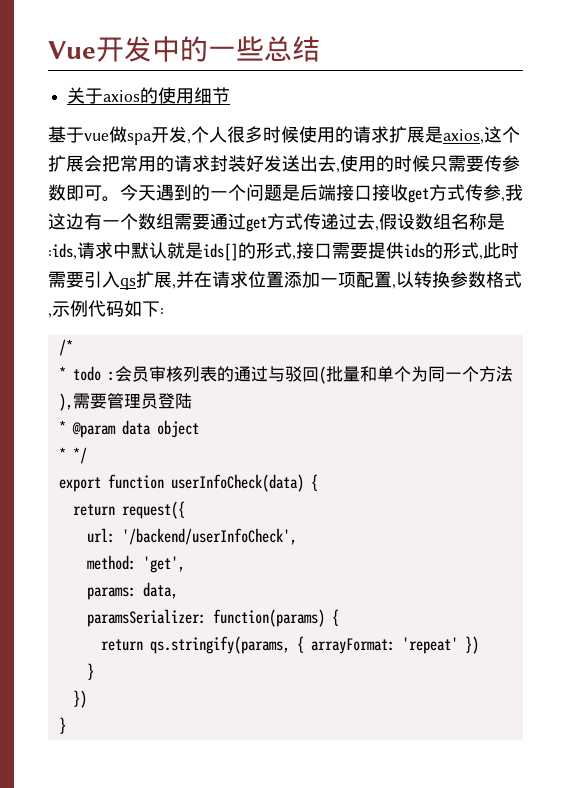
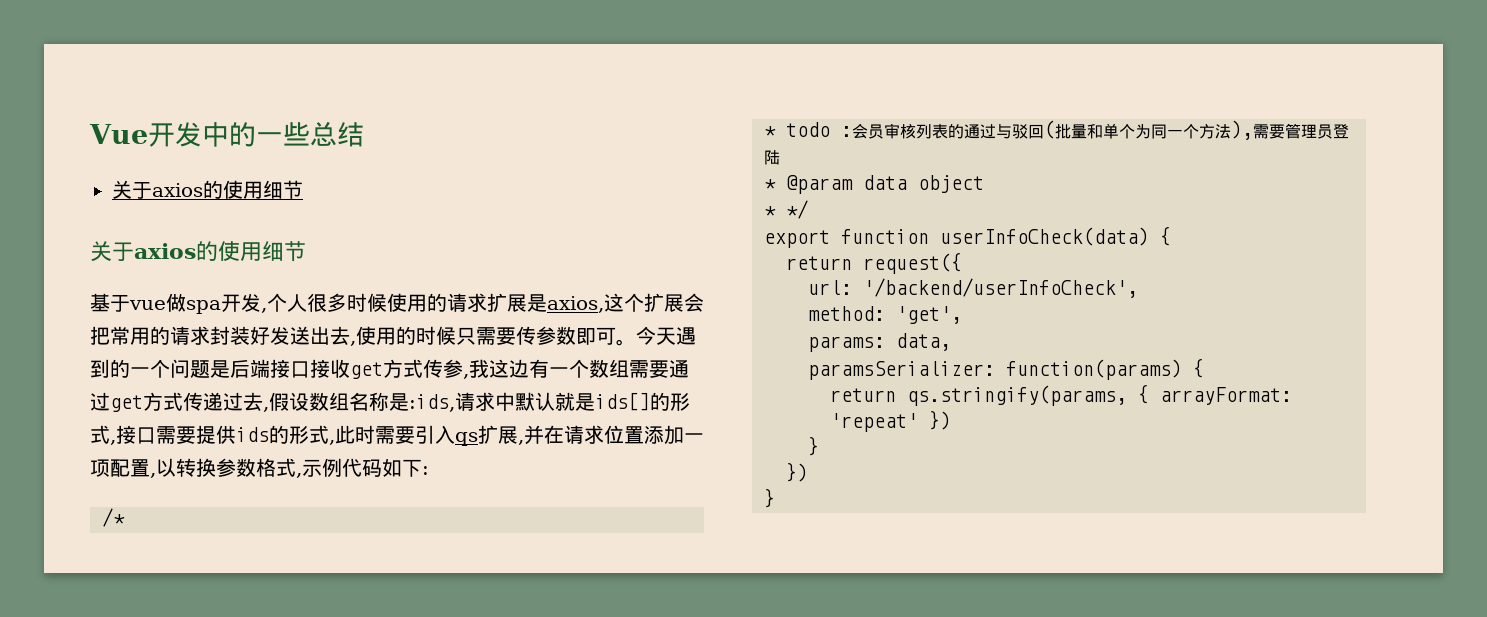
  Vue开发中的一些总结
+ 关于axios的使用细节

